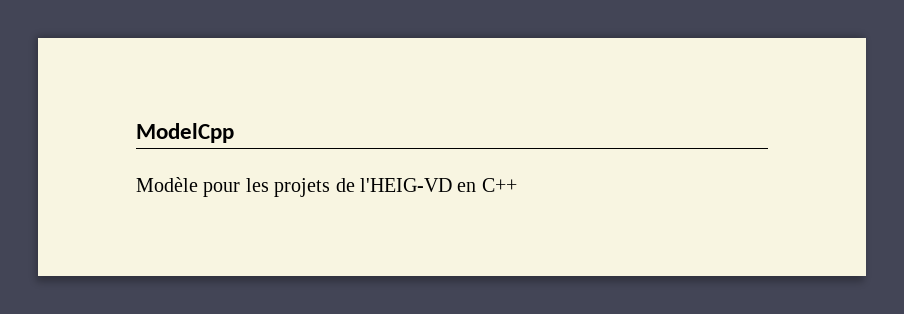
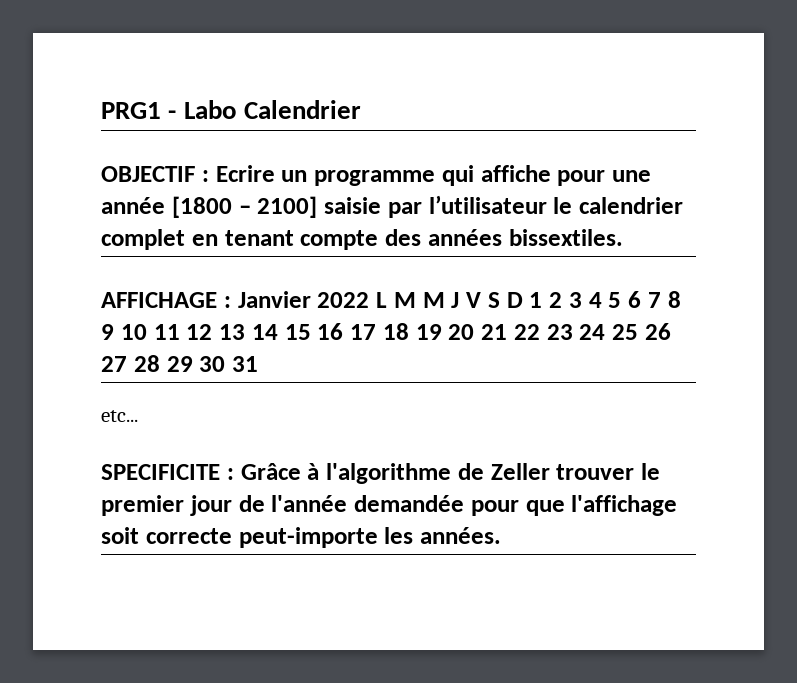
- ModelCpp
- Modèle pour les projets de l'HEIG-VD en C++
+ PRG1 - Labo Calendrier
+ OBJECTIF : Ecrire un programme qui affiche pour une année [1800 – 2100] saisie par l’utilisateur le calendrier complet en tenant compte des années bissextiles.
+ AFFICHAGE : Janvier 2022 L M M J V S D 1 2 3 4 5 6 7 8 9 10 11 12 13 14 15 16 17 18 19 20 21 22 23 24 25 26 27 28 29 30 31
+ etc...
+ SPECIFICITE : Grâce à l'algorithme de Zeller trouver le premier jour de l'année demandée pour que l'affichage soit correcte peut-importe les années.

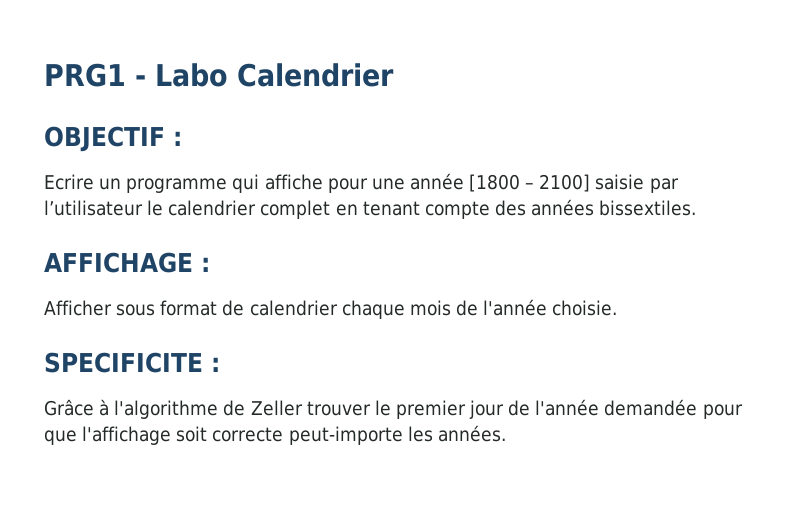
- OBJECTIF : Ecrire un programme qui affiche pour une année [1800 – 2100] saisie par l’utilisateur le calendrier complet en tenant compte des années bissextiles.
+ OBJECTIF :
+ Ecrire un programme qui affiche pour une année [1800 – 2100] saisie par l’utilisateur le calendrier complet en tenant compte des années bissextiles.
- AFFICHAGE : Janvier 2022 L M M J V S D 1 2 3 4 5 6 7 8 9 10 11 12 13 14 15 16 17 18 19 20 21 22 23 24 25 26 27 28 29 30 31
- etc...
+ AFFICHAGE :
+ Afficher sous format de calendrier chaque mois de l'année choisie.
- SPECIFICITE : Grâce à l'algorithme de Zeller trouver le premier jour de l'année demandée pour que l'affichage soit correcte peut-importe les années.
+ SPECIFICITE :
+ Grâce à l'algorithme de Zeller trouver le premier jour de l'année demandée pour que l'affichage soit correcte peut-importe les années.

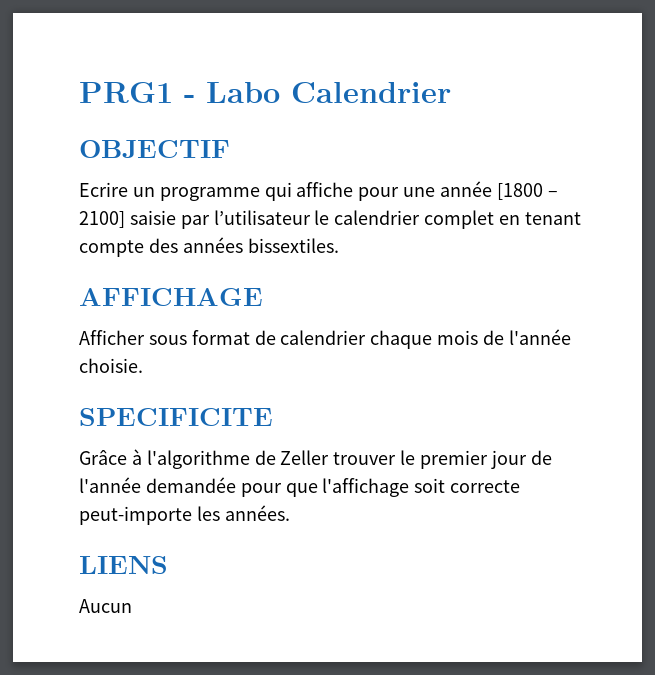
- OBJECTIF :
+ OBJECTIF
- AFFICHAGE :
+ AFFICHAGE
- SPECIFICITE :
+ SPECIFICITE
+ LIENS
+ Aucun

